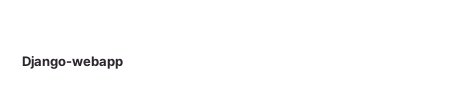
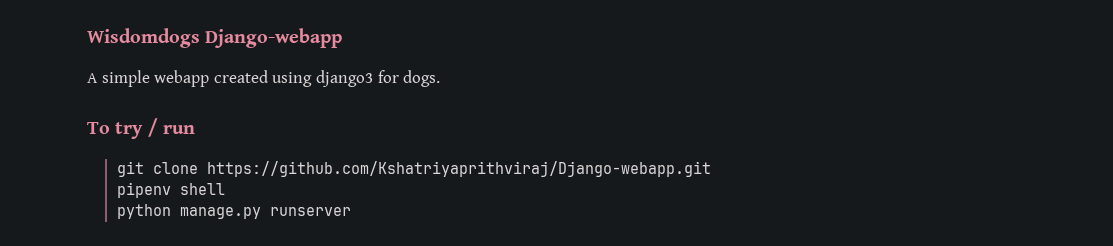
- Django-webapp
+ Wisdomdogs Django-webapp
+ A simple webapp created using django3 for dogs.
+ To try / run
+ git clone https://github.com/Kshatriyaprithviraj/Django-webapp.git
+ pipenv shell
+ python manage.py runserver

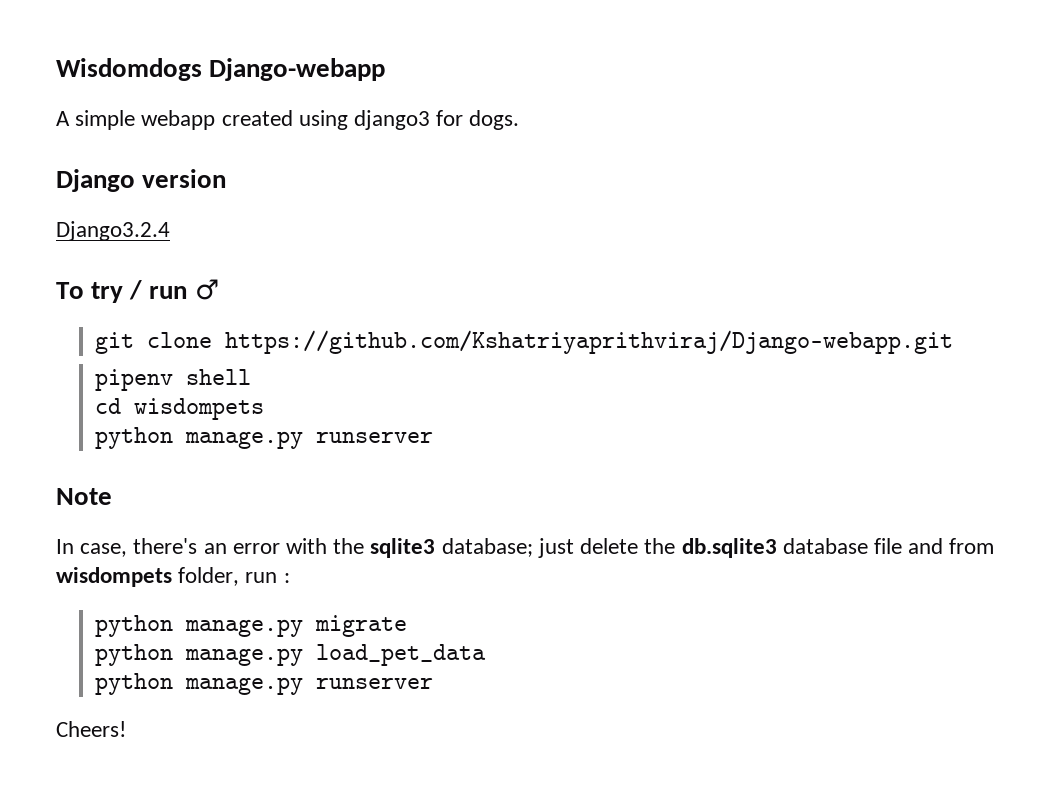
+ Django version
+ Django3.2.4
- To try / run
+ To try / run ♂
+ cd wisdompets
  python manage.py runserver
+ Note
+ In case, there's an error with the sqlite3 database; just delete the db.sqlite3 database file and from wisdompets folder, run :
+ python manage.py migrate
+ python manage.py load_pet_data
+ python manage.py runserver
+ Cheers!

